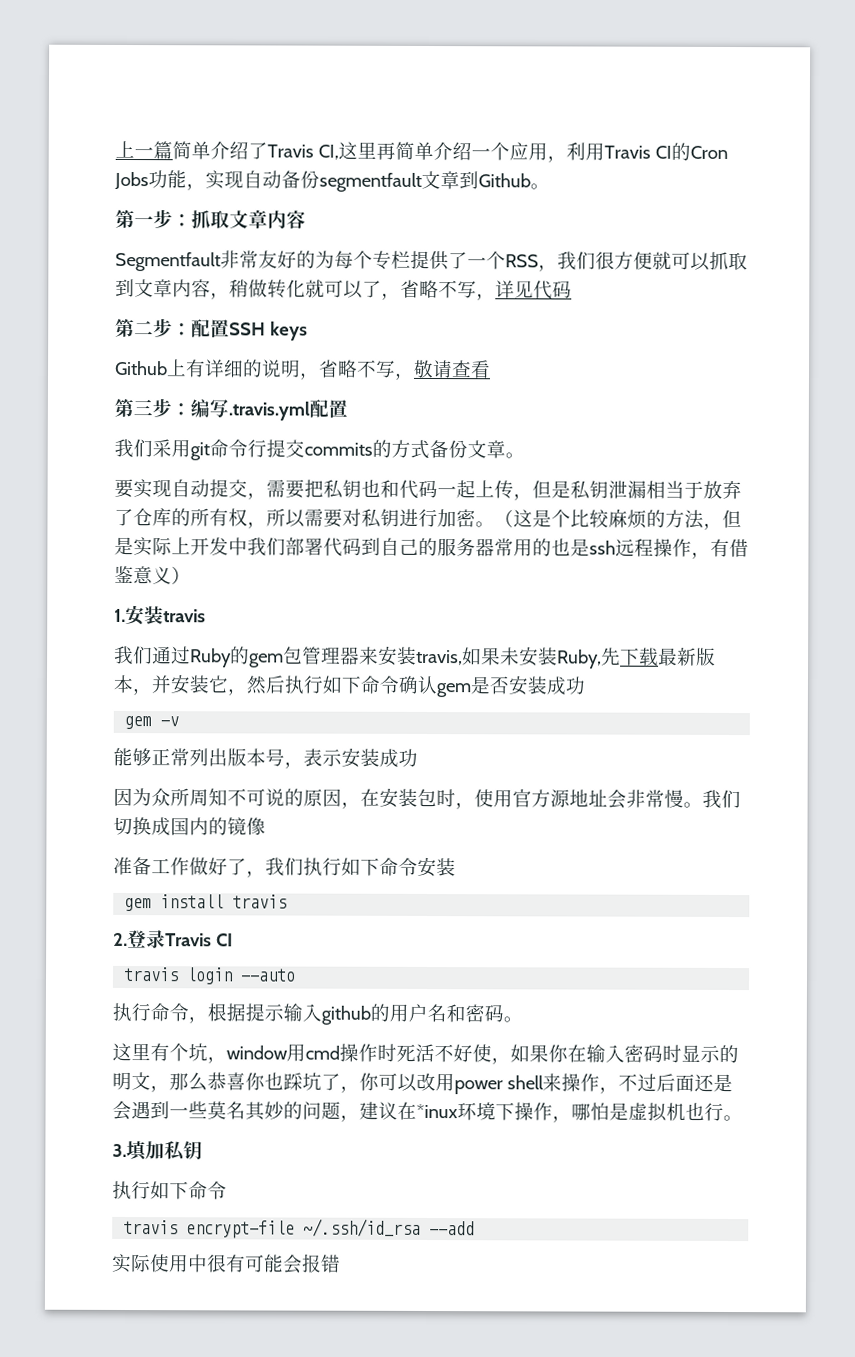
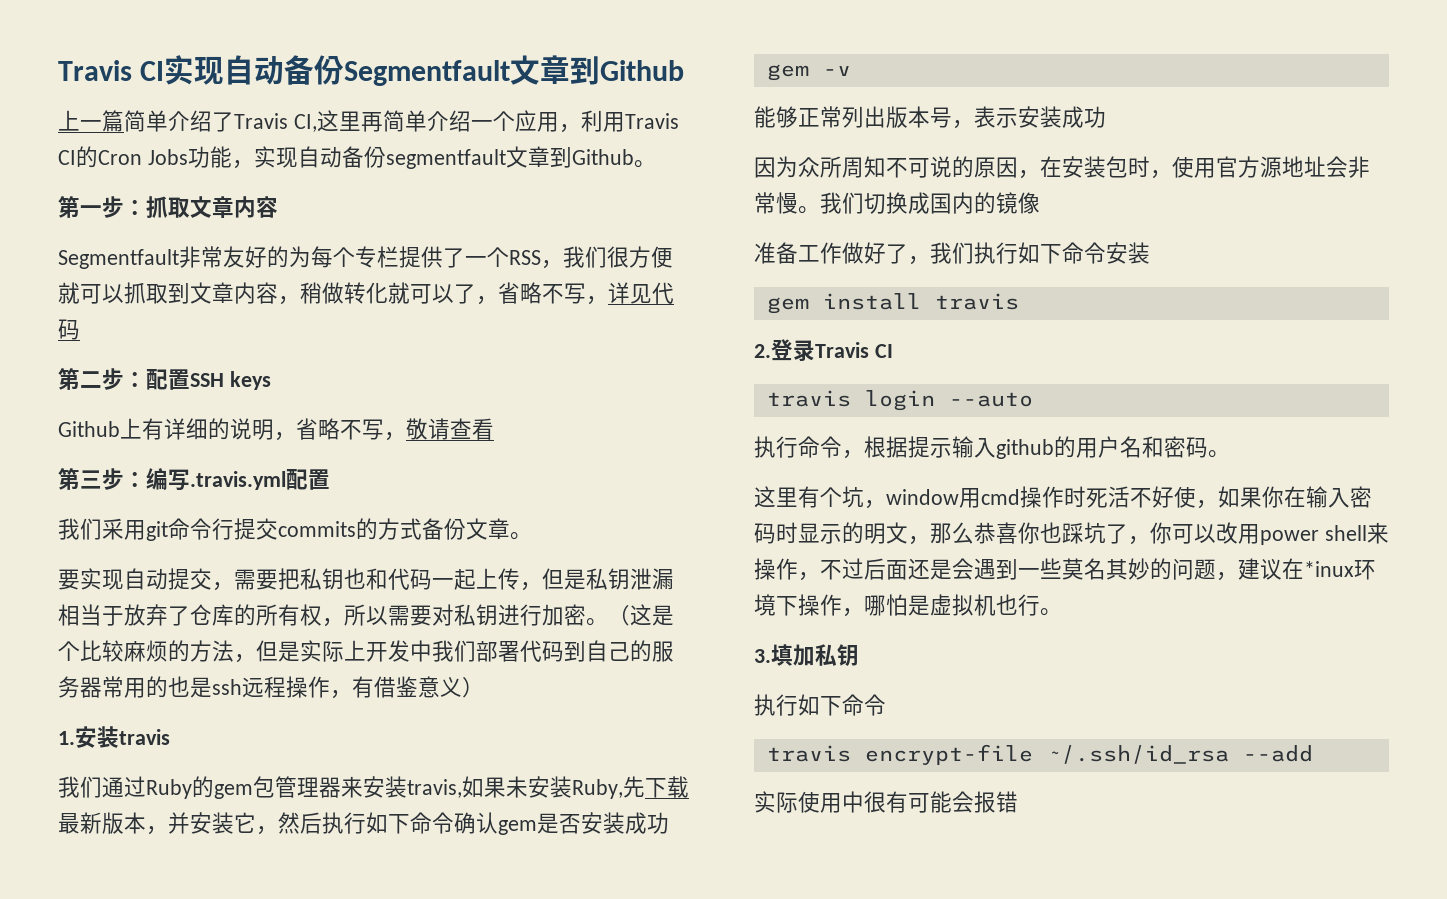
+ Travis CI实现自动备份Segmentfault文章到Github

